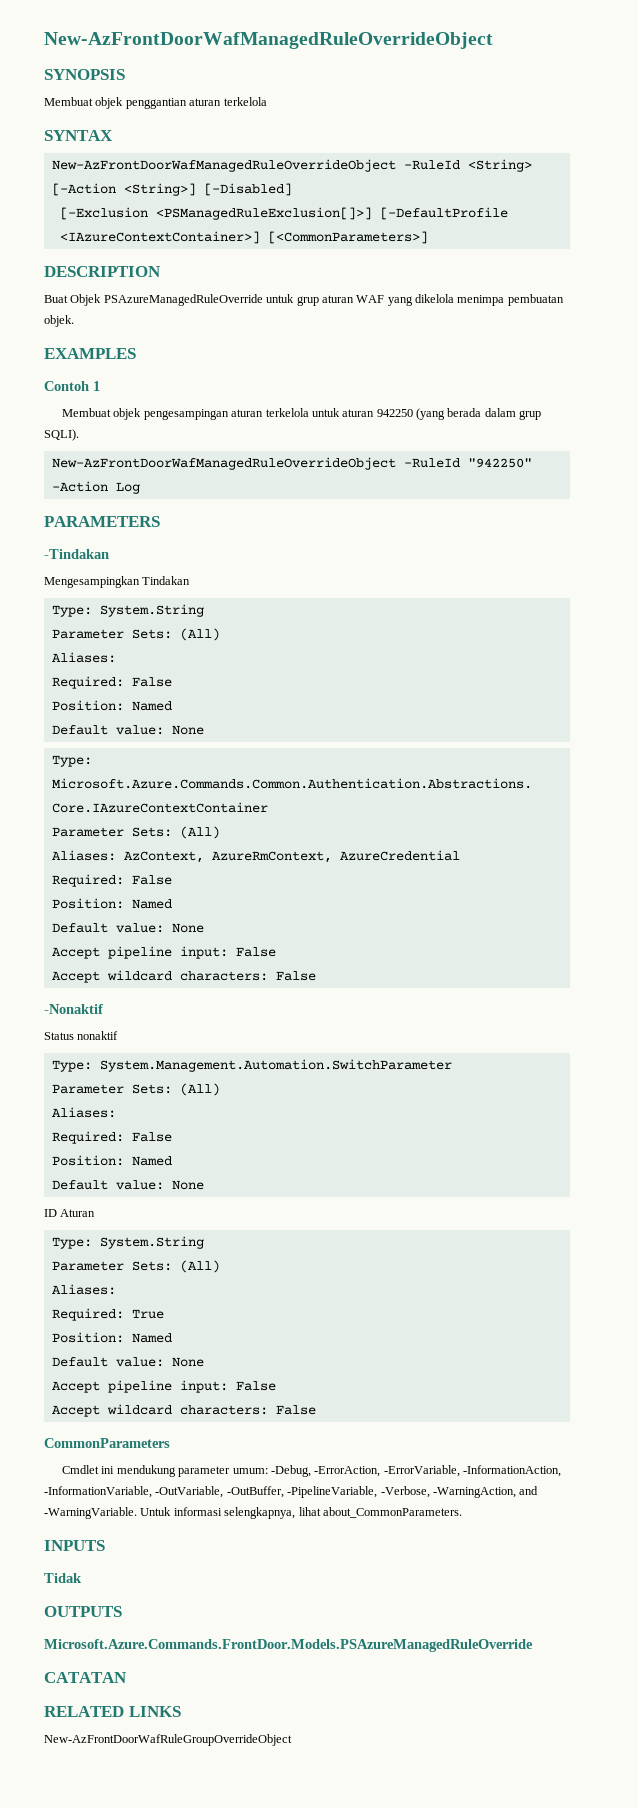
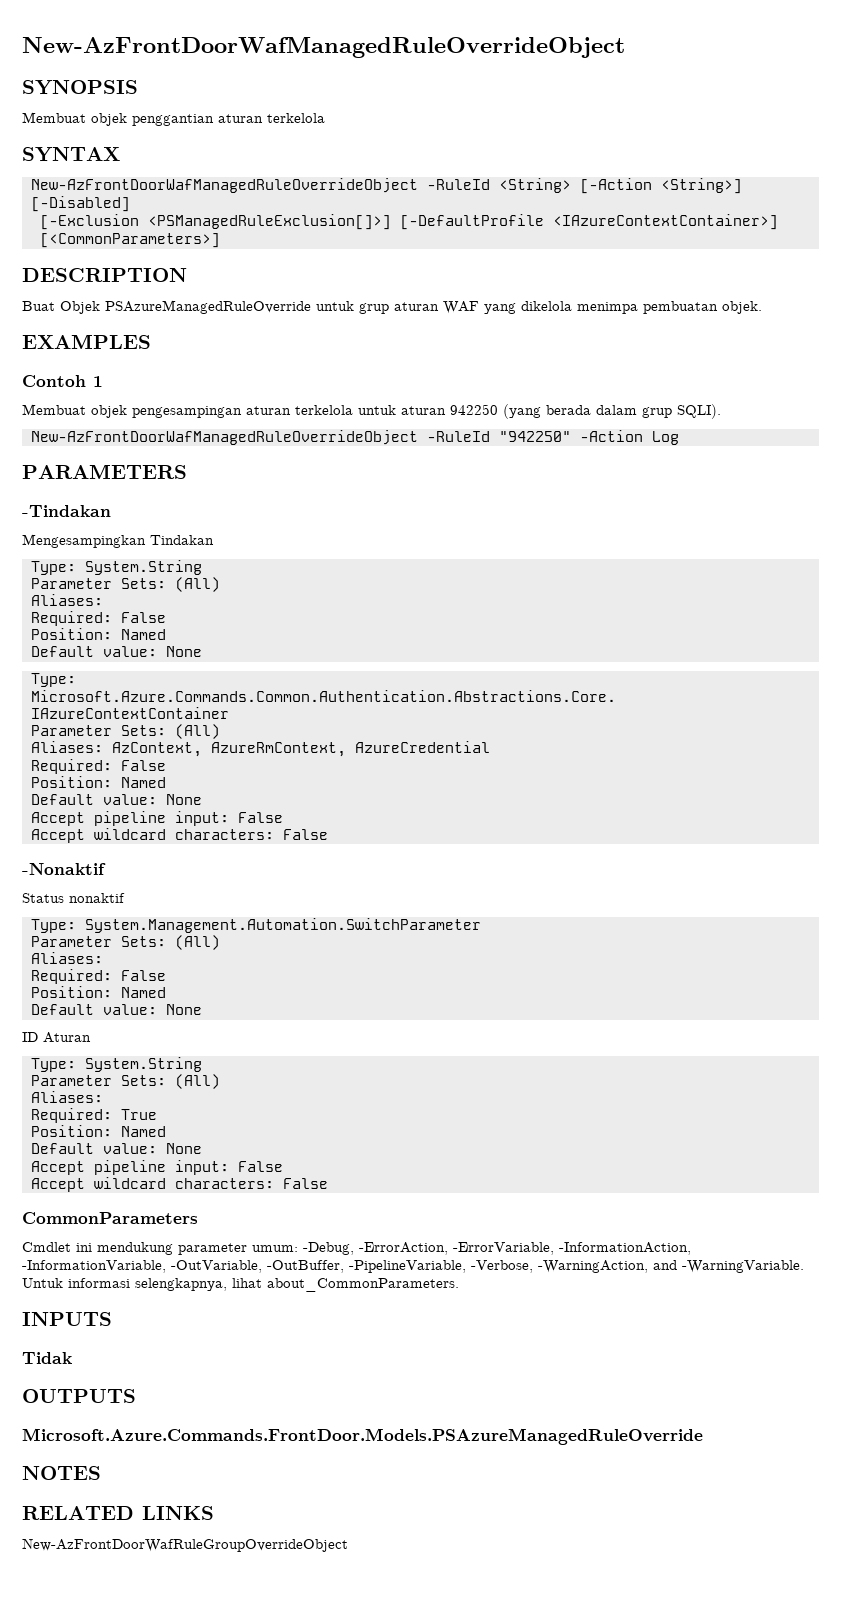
- CATATAN
+ NOTES

